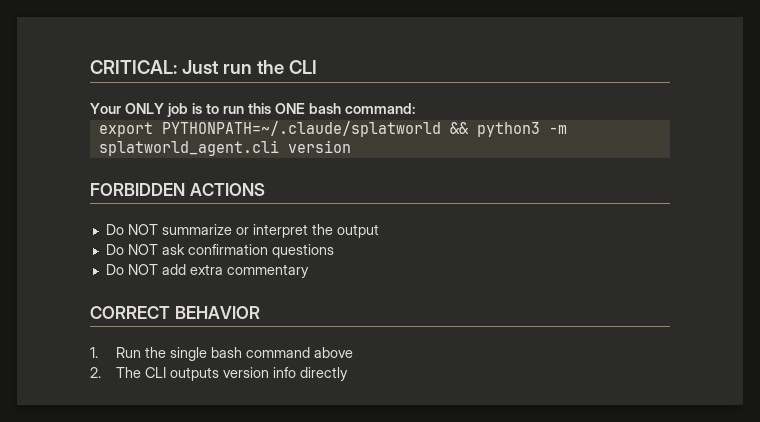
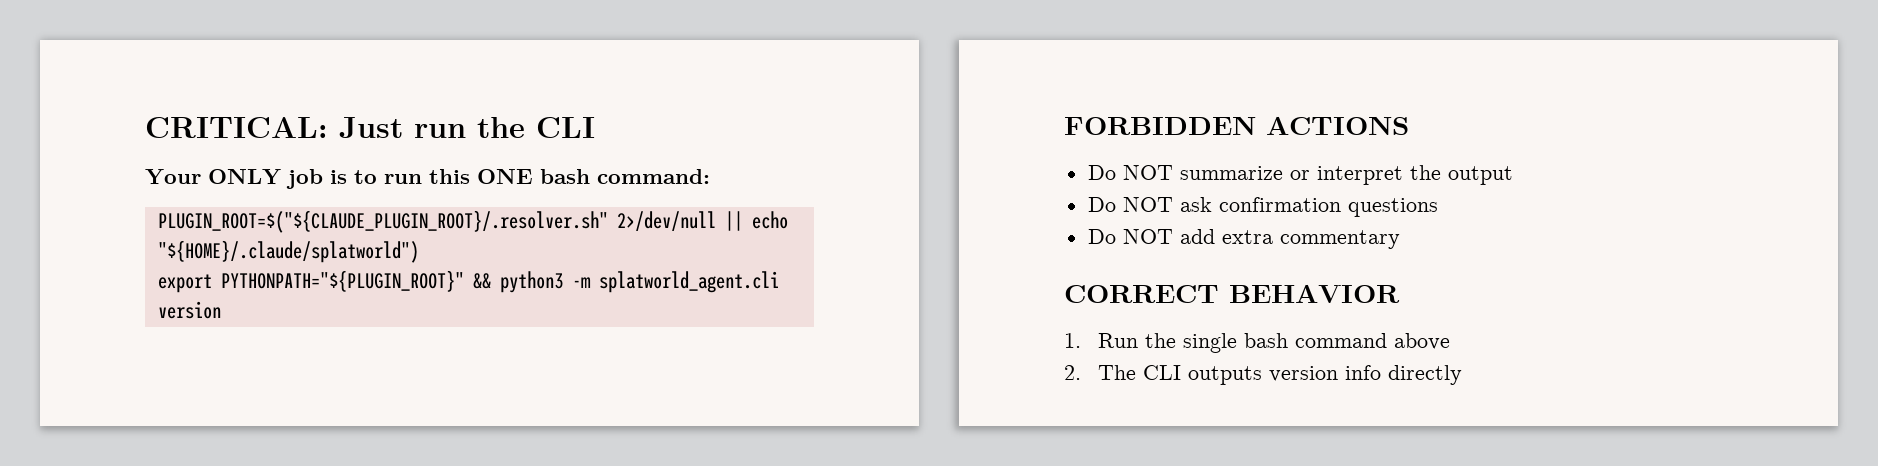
+ PLUGIN_ROOT=$("${CLAUDE_PLUGIN_ROOT}/.resolver.sh" 2>/dev/null || echo "${HOME}/.claude/splatworld")
- export PYTHONPATH=~/.claude/splatworld && python3 -m splatworld_agent.cli version
+ export PYTHONPATH="${PLUGIN_ROOT}" && python3 -m splatworld_agent.cli version

